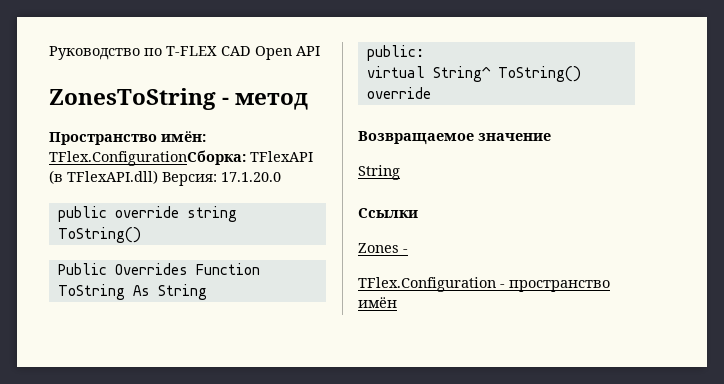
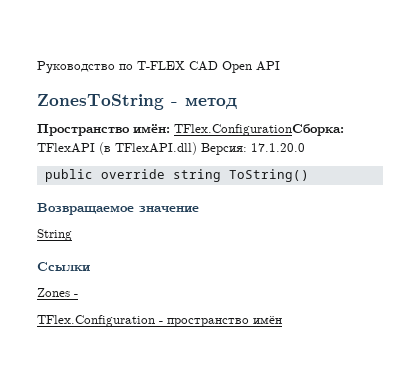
- Public Overrides Function ToString As String
- public:
- virtual String^ ToString() override

